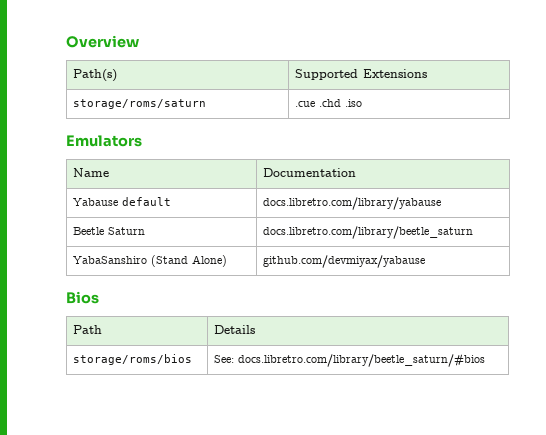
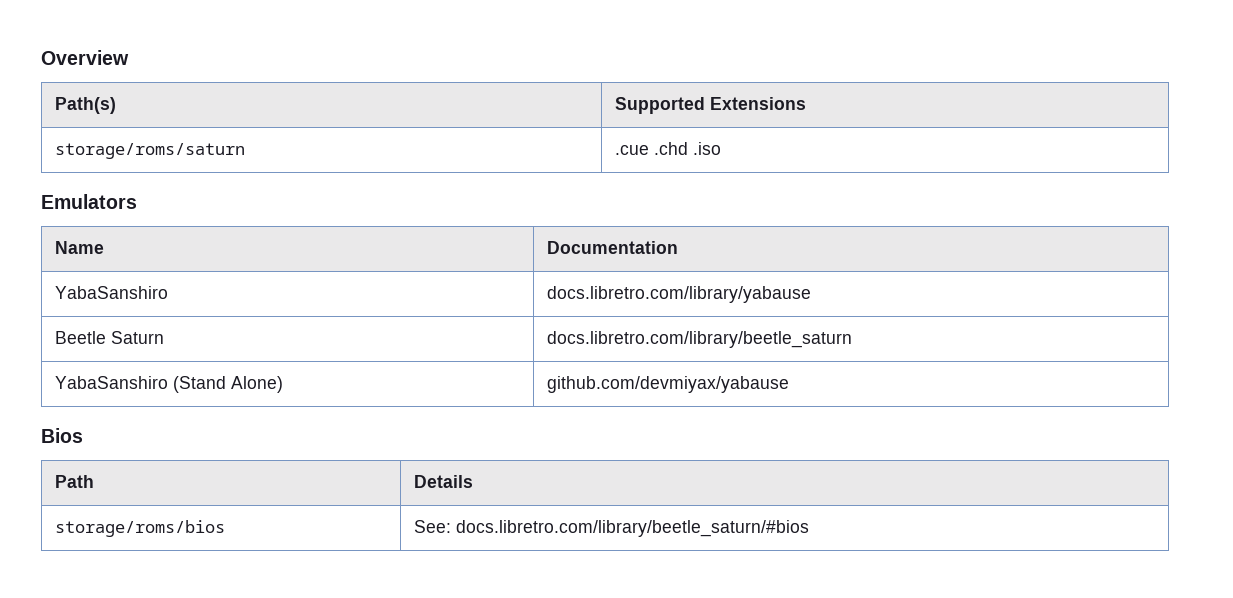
- Yabause default | docs.libretro.com/library/yabause
+ YabaSanshiro | docs.libretro.com/library/yabause

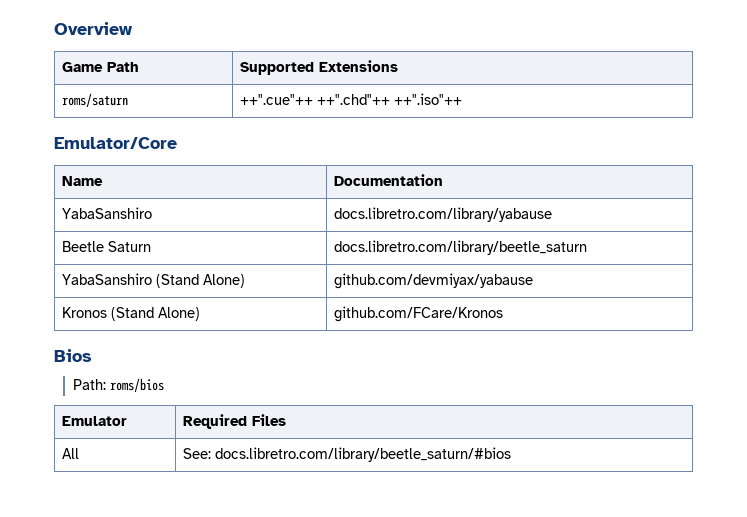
- Path(s) | Supported Extensions
+ Game Path | Supported Extensions
- storage/roms/saturn | .cue .chd .iso
- Emulators
+ roms/saturn | ++".cue"++ ++".chd"++ ++".iso"++
+ Emulator/Core
+ Kronos (Stand Alone) | github.com/FCare/Kronos
  Bios
- Path | Details
- storage/roms/bios | See: docs.libretro.com/library/beetle_saturn/#bios
+ Path: roms/bios
+ Emulator | Required Files
+ All | See: docs.libretro.com/library/beetle_saturn/#bios

